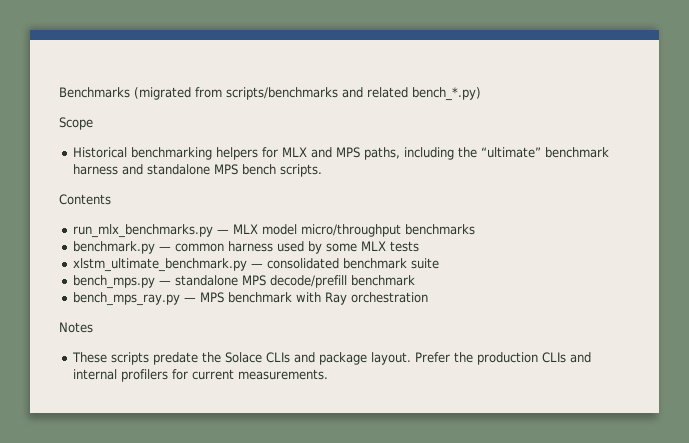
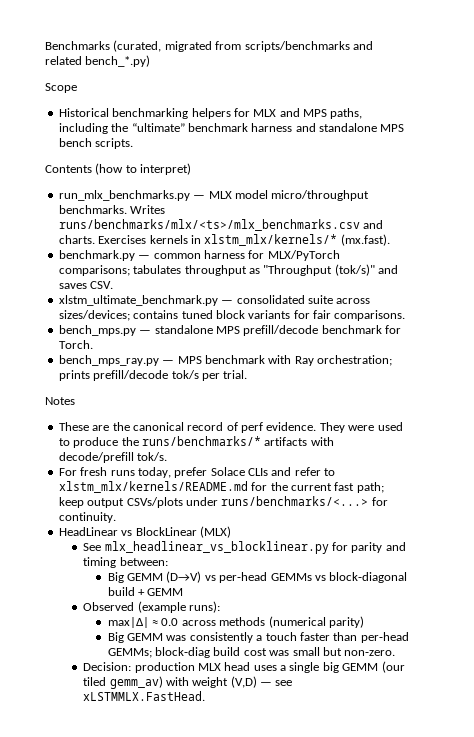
- Benchmarks (migrated from scripts/benchmarks and related bench_*.py)
+ Benchmarks (curated, migrated from scripts/benchmarks and related bench_*.py)
- Contents
+ Contents (how to interpret)
- run_mlx_benchmarks.py — MLX model micro/throughput benchmarks
- benchmark.py — common harness used by some MLX tests
+ run_mlx_benchmarks.py — MLX model micro/throughput benchmarks. Writes runs/benchmarks/mlx/<ts>/mlx_benchmarks.csv and charts. Exercises kernels in xlstm_mlx/kernels/* (mx.fast).
+ benchmark.py — common harness for MLX/PyTorch comparisons; tabulates throughput as "Throughput (tok/s)" and saves CSV.
- xlstm_ultimate_benchmark.py — consolidated benchmark suite
+ xlstm_ultimate_benchmark.py — consolidated suite across sizes/devices; contains tuned block variants for fair comparisons.
- bench_mps.py — standalone MPS decode/prefill benchmark
+ bench_mps.py — standalone MPS prefill/decode benchmark for Torch.
- bench_mps_ray.py — MPS benchmark with Ray orchestration
+ bench_mps_ray.py — MPS benchmark with Ray orchestration; prints prefill/decode tok/s per trial.
  Notes
- These scripts predate the Solace CLIs and package layout. Prefer the production CLIs and internal profilers for current measurements.
+ These are the canonical record of perf evidence. They were used to produce the runs/benchmarks/* artifacts with decode/prefill tok/s.
+ For fresh runs today, prefer Solace CLIs and refer to xlstm_mlx/kernels/README.md for the current fast path; keep output CSVs/plots under runs/benchmarks/<...> for continuity.
+ HeadLinear vs BlockLinear (MLX)
+ See mlx_headlinear_vs_blocklinear.py for parity and timing between:
+ Big GEMM (D→V) vs per‑head GEMMs vs block‑diagonal build + GEMM
+ Observed (example runs):
+ max|Δ| ≈ 0.0 across methods (numerical parity)
+ Big GEMM was consistently a touch faster than per‑head GEMMs; block‑diag build cost was small but non‑zero.
+ Decision: production MLX head uses a single big GEMM (our tiled gemm_av) with weight (V,D) — see xLSTMMLX.FastHead.

